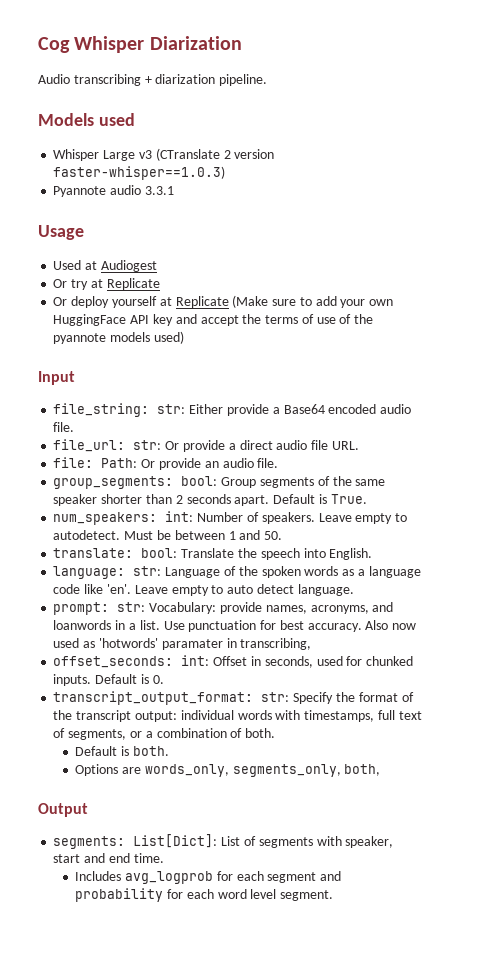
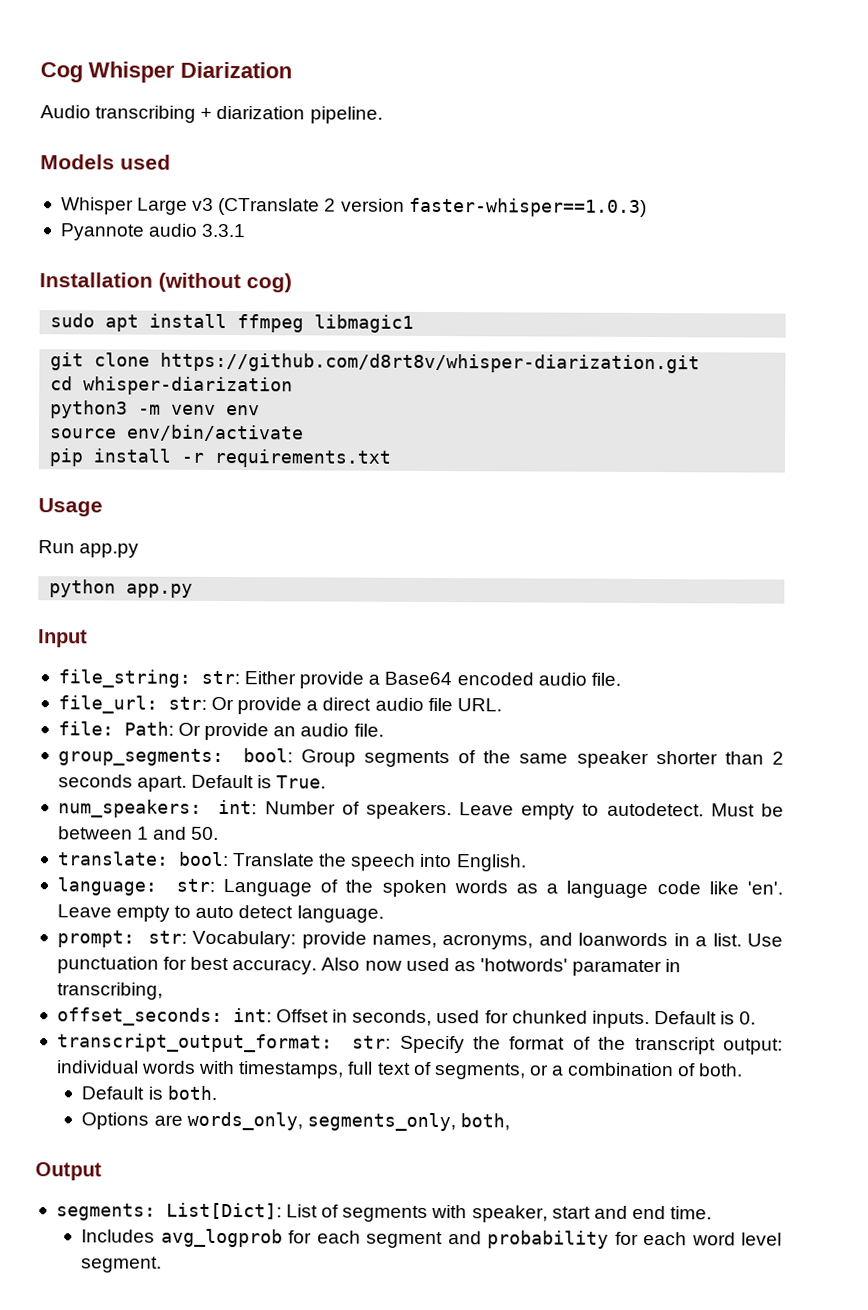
+ Installation (without cog)
+ sudo apt install ffmpeg libmagic1
+ git clone https://github.com/d8rt8v/whisper-diarization.git
+ cd whisper-diarization
+ python3 -m venv env
+ source env/bin/activate
+ pip install -r requirements.txt
  Usage
- Used at Audiogest
- Or try at Replicate
- Or deploy yourself at Replicate (Make sure to add your own HuggingFace API key and accept the terms of use of the pyannote models used)
+ Run app.py
+ python app.py

